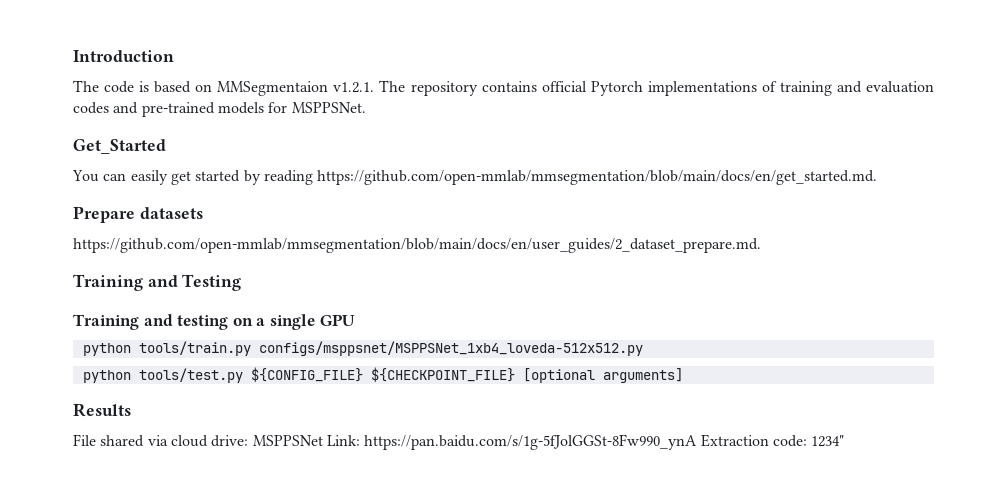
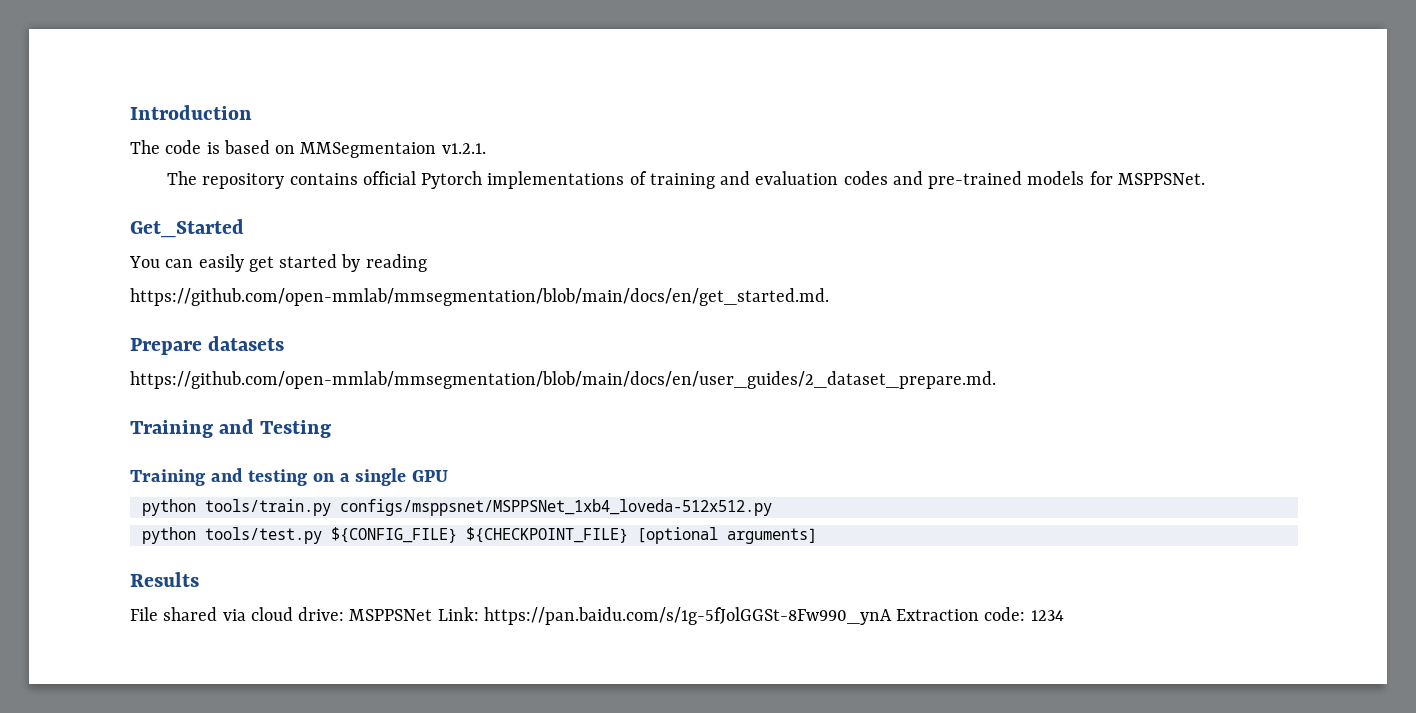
- The code is based on MMSegmentaion v1.2.1. The repository contains official Pytorch implementations of training and evaluation codes and pre-trained models for MSPPSNet.
+ The code is based on MMSegmentaion v1.2.1.
+ The repository contains official Pytorch implementations of training and evaluation codes and pre-trained models for MSPPSNet.
- You can easily get started by reading https://github.com/open-mmlab/mmsegmentation/blob/main/docs/en/get_started.md.
+ You can easily get started by reading
+ https://github.com/open-mmlab/mmsegmentation/blob/main/docs/en/get_started.md.
- File shared via cloud drive: MSPPSNet Link: https://pan.baidu.com/s/1g-5fJolGGSt-8Fw990_ynA Extraction code: 1234"
+ File shared via cloud drive: MSPPSNet Link: https://pan.baidu.com/s/1g-5fJolGGSt-8Fw990_ynA Extraction code: 1234

